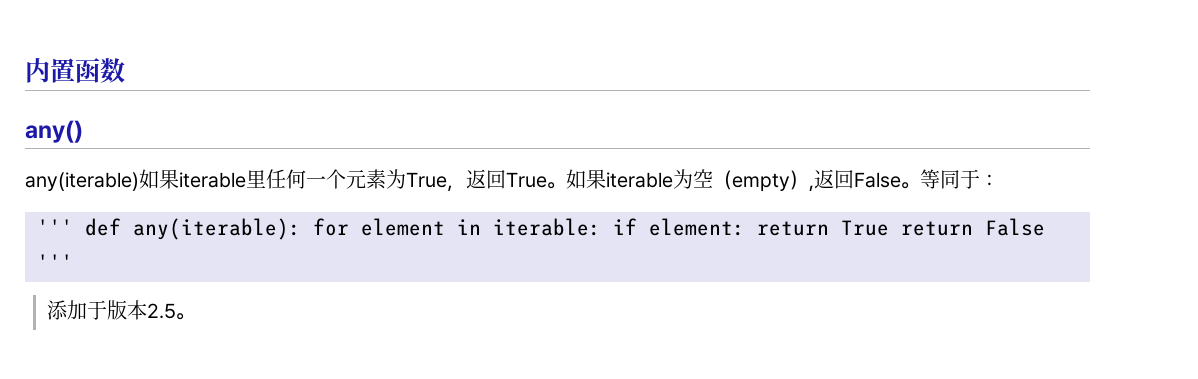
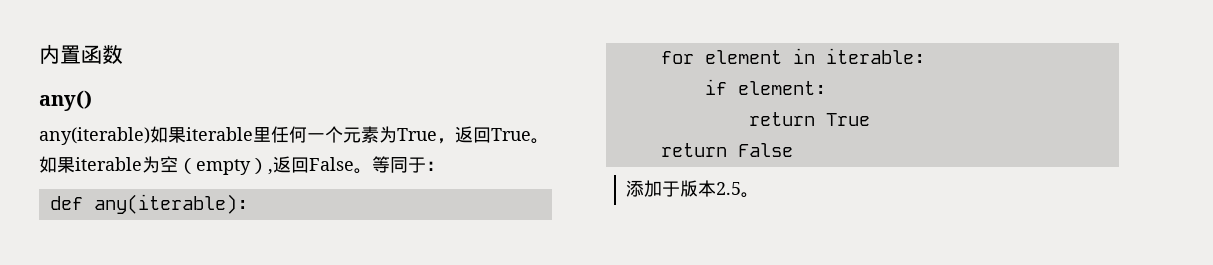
- ''' def any(iterable): for element in iterable: if element: return True return False '''
+ def any(iterable):
+ for element in iterable:
+ if element:
+ return True
+ return False

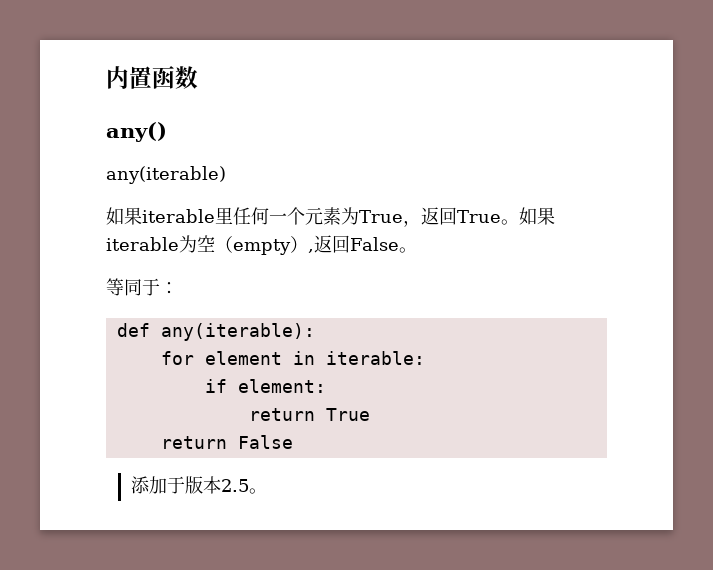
- any(iterable)如果iterable里任何一个元素为True，返回True。
+ any(iterable)
+ 如果iterable里任何一个元素为True，返回True。
- 如果iterable为空（empty）,返回False。等同于：
+ 如果iterable为空（empty）,返回False。
+ 等同于：

